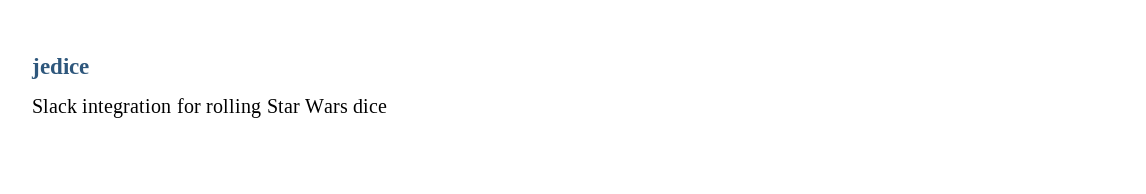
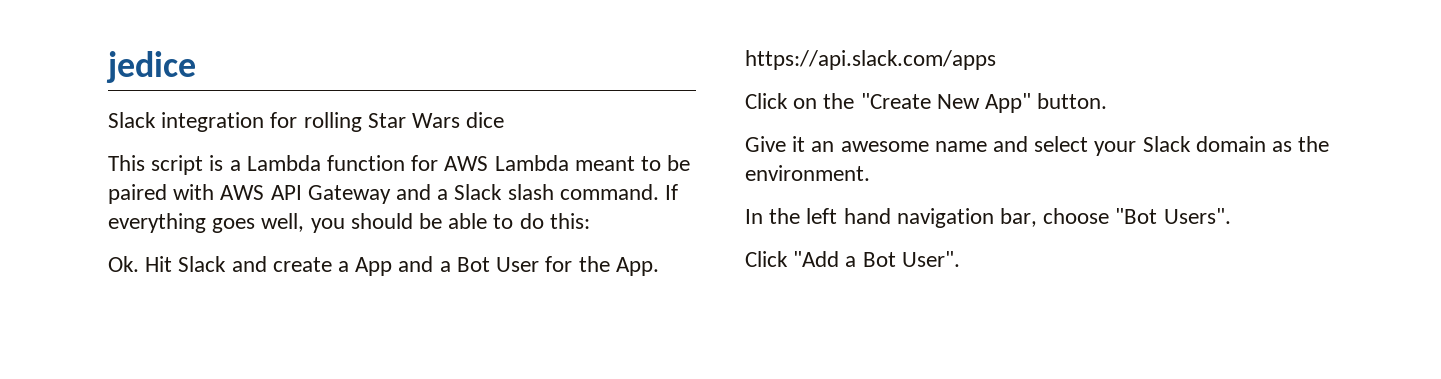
+ This script is a Lambda function for AWS Lambda meant to be paired with AWS API Gateway and a Slack slash command. If everything goes well, you should be able to do this:
+ Ok. Hit Slack and create a App and a Bot User for the App. https://api.slack.com/apps
+ Click on the "Create New App" button.
+ Give it an awesome name and select your Slack domain as the environment.
+ In the left hand navigation bar, choose "Bot Users".
+ Click "Add a Bot User".

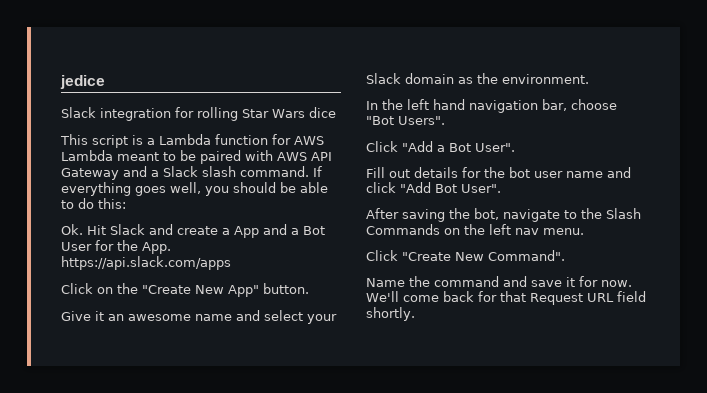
+ Fill out details for the bot user name and click "Add Bot User".
+ After saving the bot, navigate to the Slash Commands on the left nav menu.
+ Click "Create New Command".
+ Name the command and save it for now. We'll come back for that Request URL field shortly.

